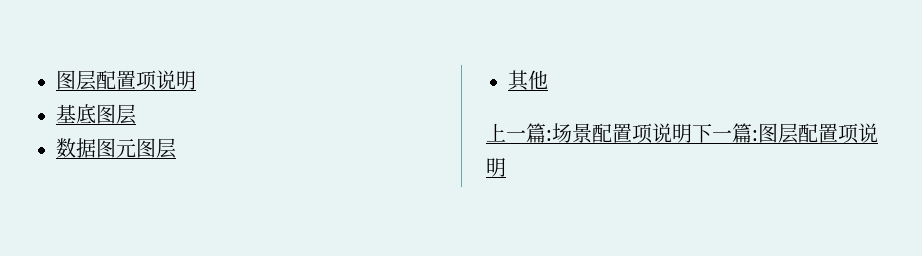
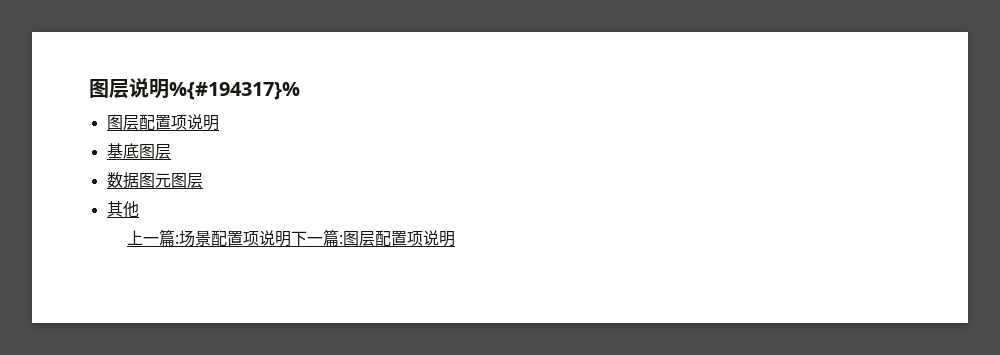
+ 图层说明%{#194317}%

